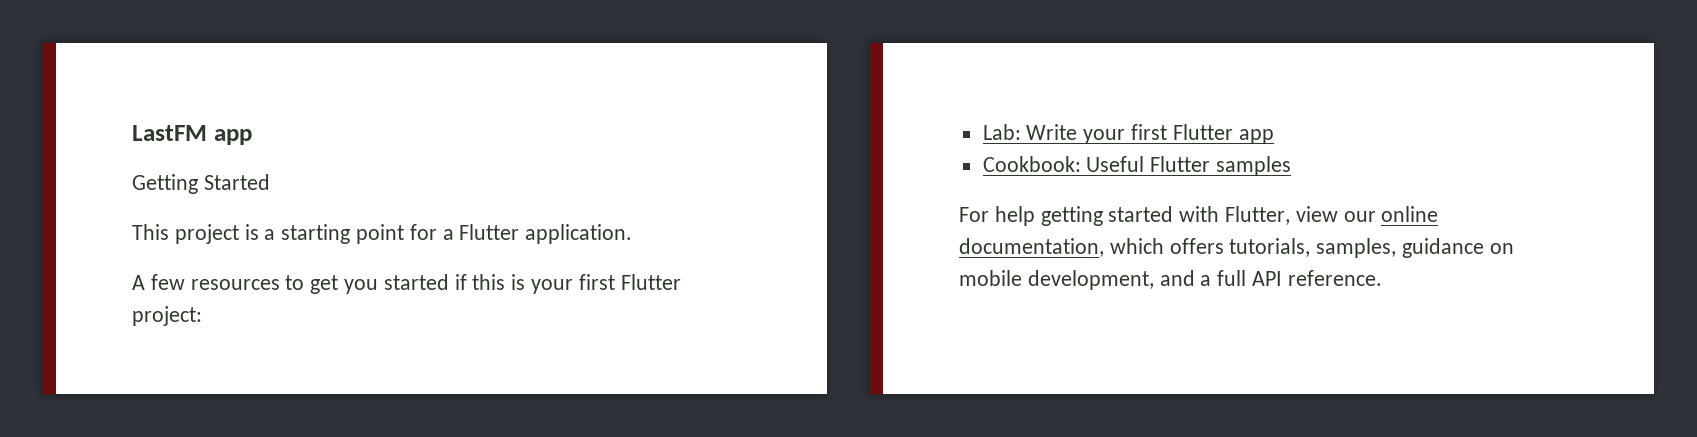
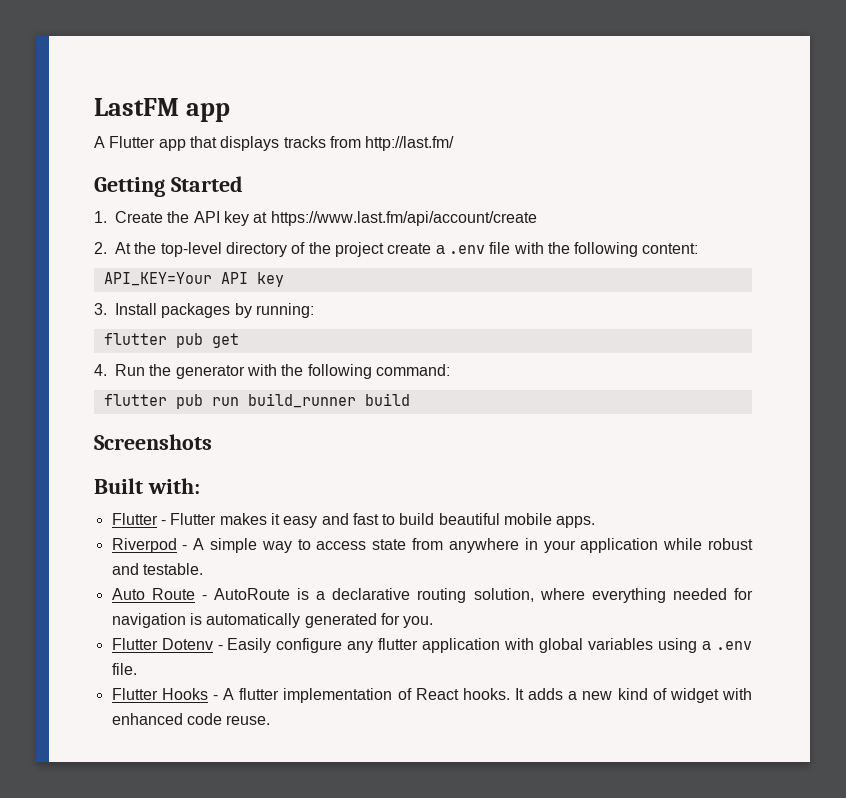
+ A Flutter app that displays tracks from http://last.fm/
  Getting Started
- This project is a starting point for a Flutter application.
- A few resources to get you started if this is your first Flutter project:
- Lab: Write your first Flutter app
- Cookbook: Useful Flutter samples
- For help getting started with Flutter, view our online documentation, which offers tutorials, samples, guidance on mobile development, and a full API reference.
+ 1. Create the API key at https://www.last.fm/api/account/create
+ 2. At the top-level directory of the project create a .env file with the following content:
+ API_KEY=Your API key
+ 3. Install packages by running:
+ flutter pub get
+ 4. Run the generator with the following command:
+ flutter pub run build_runner build
+ Screenshots
+ Built with:
+ Flutter - Flutter makes it easy and fast to build beautiful mobile apps.
+ Riverpod - A simple way to access state from anywhere in your application while robust and testable.
+ Auto Route - AutoRoute is a declarative routing solution, where everything needed for navigation is automatically generated for you.
+ Flutter Dotenv - Easily configure any flutter application with global variables using a .env file.
+ Flutter Hooks - A flutter implementation of React hooks. It adds a new kind of widget with enhanced code reuse.

